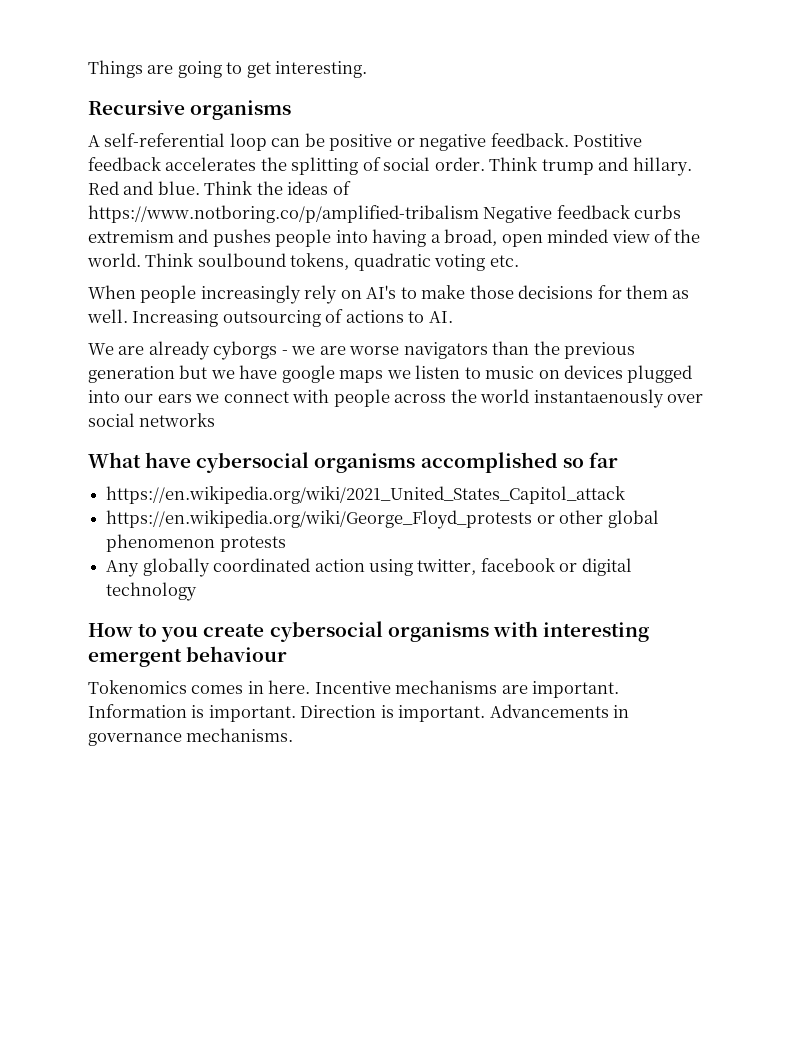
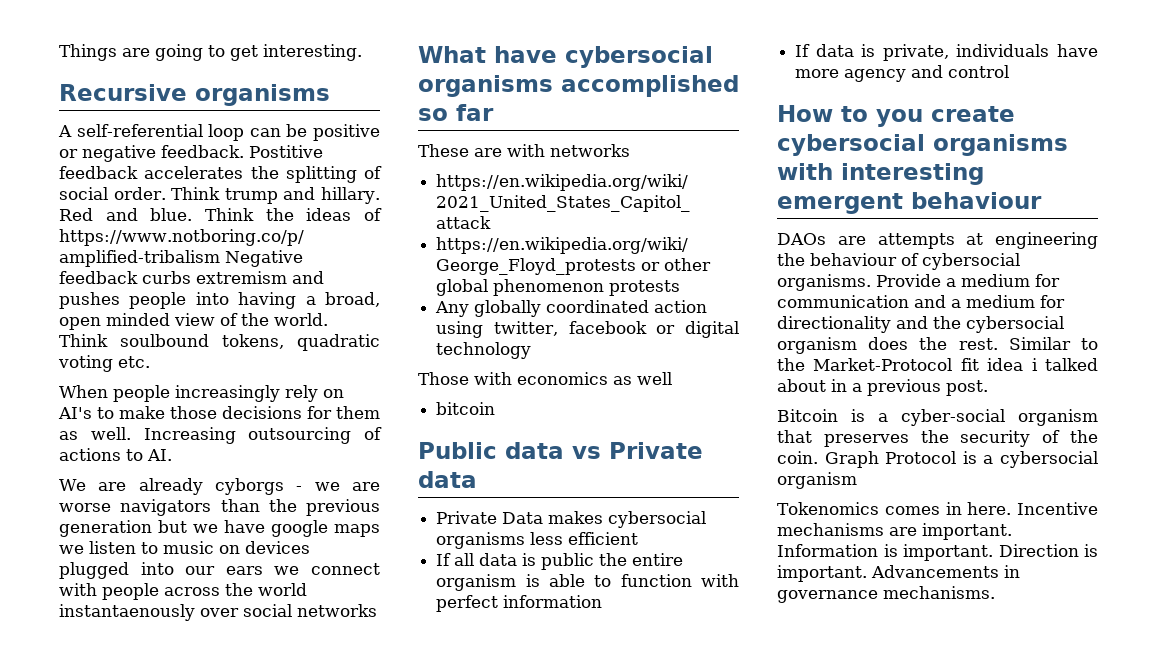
+ These are with networks
+ Those with economics as well
+ bitcoin
+ Public data vs Private data
+ Private Data makes cybersocial organisms less efficient
+ If all data is public the entire organism is able to function with perfect information
+ If data is private, individuals have more agency and control
+ DAOs are attempts at engineering the behaviour of cybersocial organisms. Provide a medium for communication and a medium for directionality and the cybersocial organism does the rest. Similar to the Market-Protocol fit idea i talked about in a previous post.
+ Bitcoin is a cyber-social organism that preserves the security of the coin. Graph Protocol is a cybersocial organism

